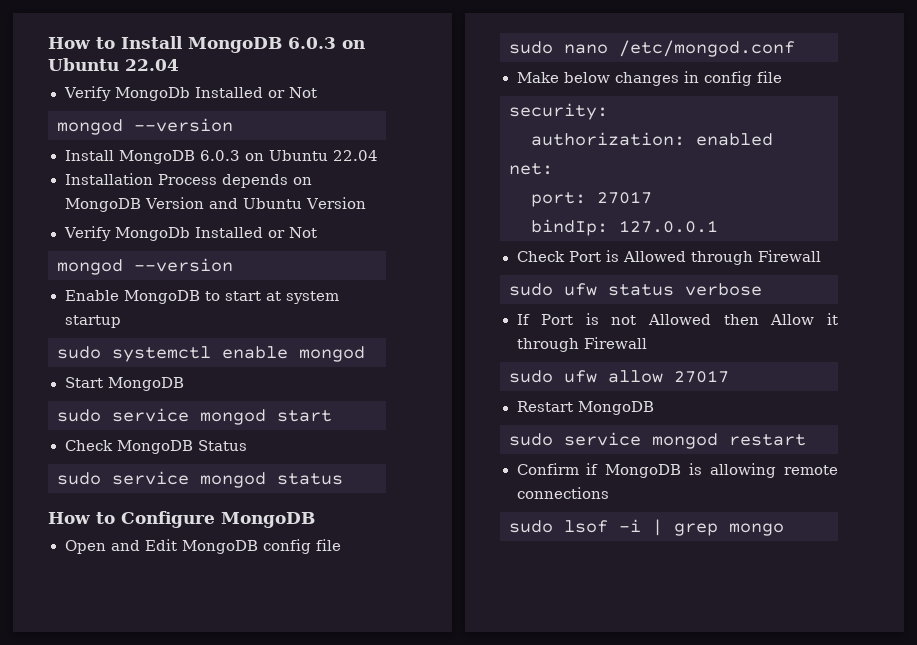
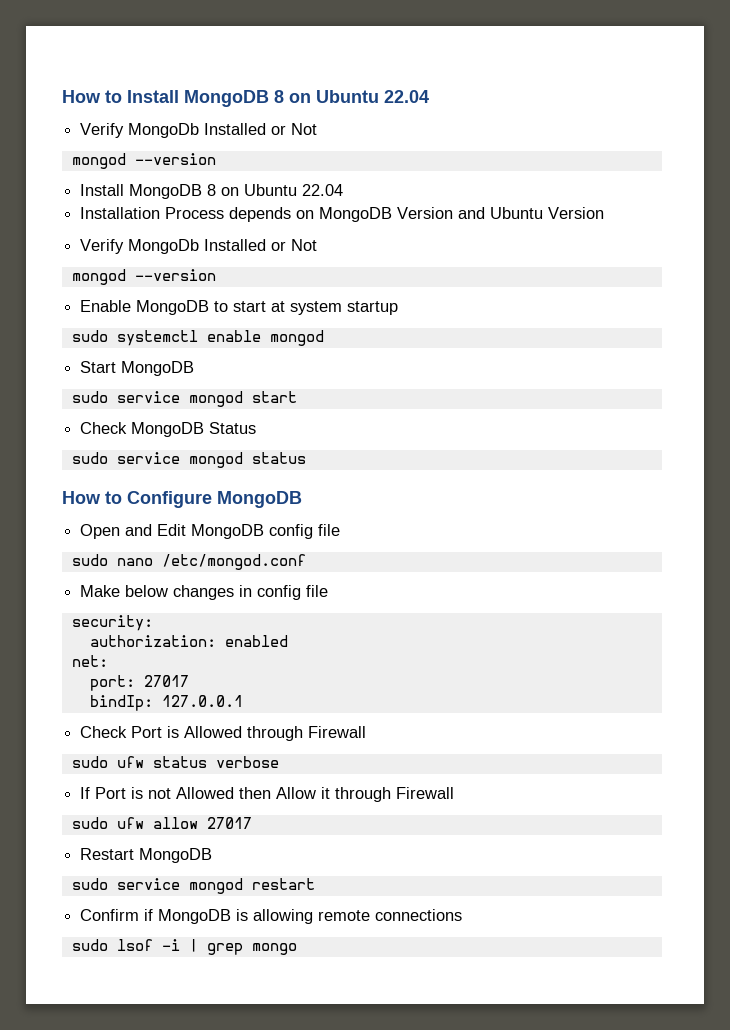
- How to Install MongoDB 6.0.3 on Ubuntu 22.04
+ How to Install MongoDB 8 on Ubuntu 22.04
  Verify MongoDb Installed or Not
  mongod --version
- Install MongoDB 6.0.3 on Ubuntu 22.04
+ Install MongoDB 8 on Ubuntu 22.04

